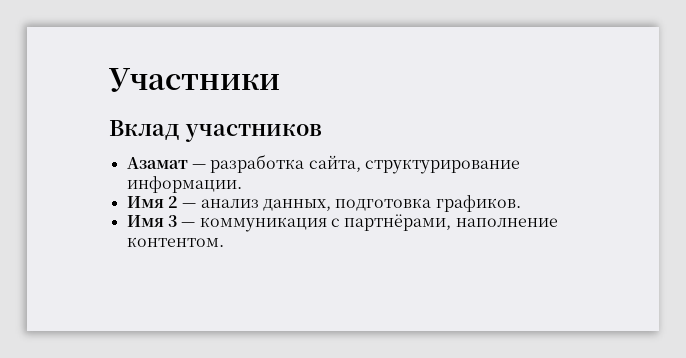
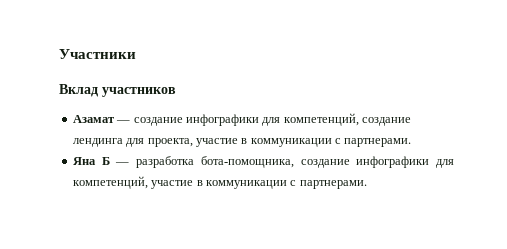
- Азамат — разработка сайта, структурирование информации.
- Имя 2 — анализ данных, подготовка графиков.
- Имя 3 — коммуникация с партнёрами, наполнение контентом.
+ Азамат — создание инфографики для компетенций, создание лендинга для проекта, участие в коммуникации с партнерами.
+ Яна Б — разработка бота-помощника, создание инфографики для компетенций, участие в коммуникации с партнерами.

